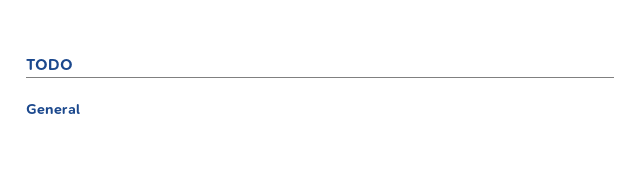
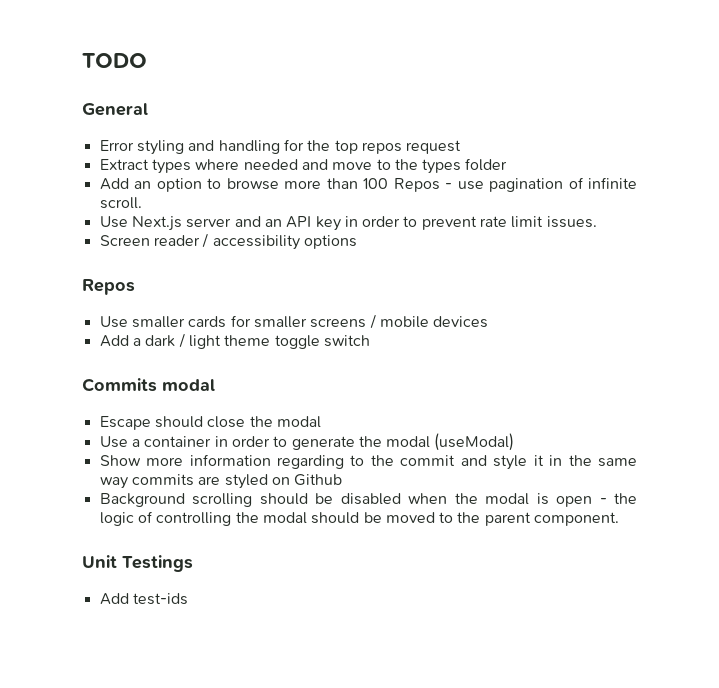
+ Error styling and handling for the top repos request
+ Extract types where needed and move to the types folder
+ Add an option to browse more than 100 Repos - use pagination of infinite scroll.
+ Use Next.js server and an API key in order to prevent rate limit issues.
+ Screen reader / accessibility options
+ Repos
+ Use smaller cards for smaller screens / mobile devices
+ Add a dark / light theme toggle switch
+ Commits modal
+ Escape should close the modal
+ Use a container in order to generate the modal (useModal)
+ Show more information regarding to the commit and style it in the same way commits are styled on Github
+ Background scrolling should be disabled when the modal is open - the logic of controlling the modal should be moved to the parent component.
+ Unit Testings
+ Add test-ids

